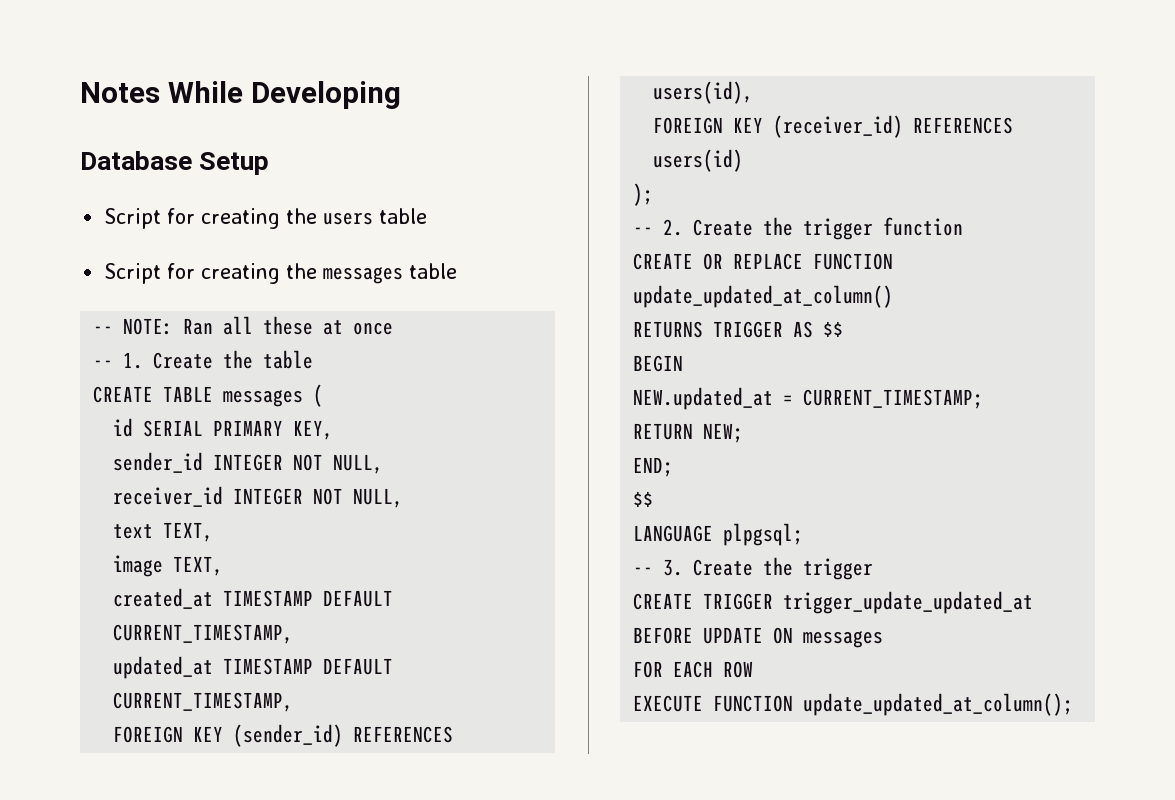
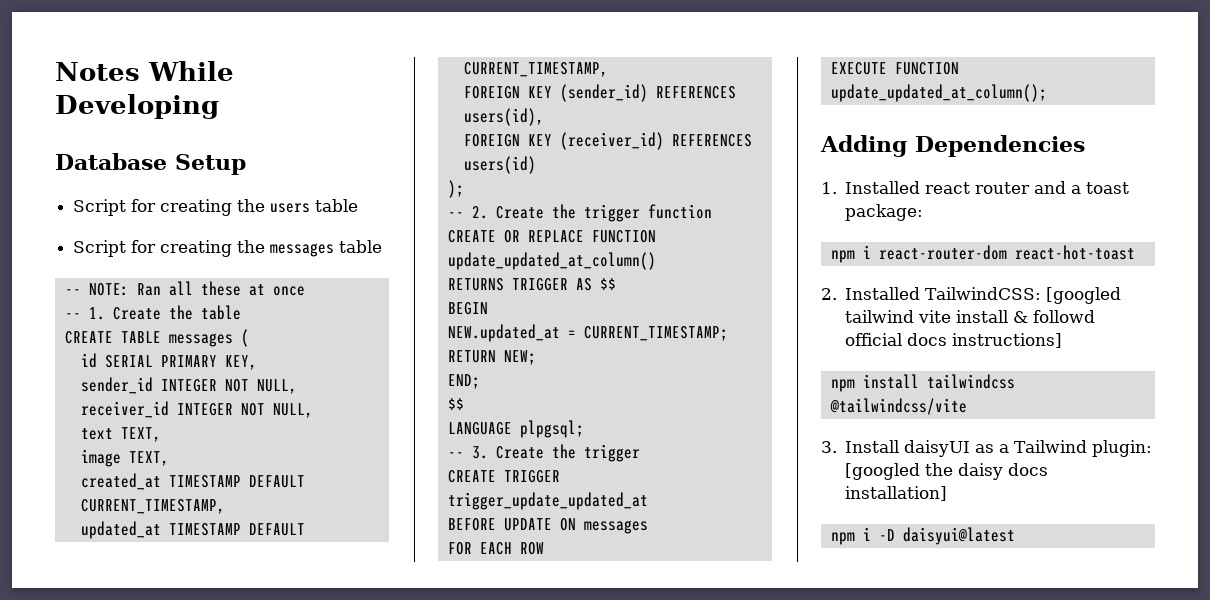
+ Adding Dependencies
+ 1. Installed react router and a toast package:
+ npm i react-router-dom react-hot-toast
+ 2. Installed TailwindCSS: [googled tailwind vite install & followd official docs instructions]
+ npm install tailwindcss @tailwindcss/vite
+ 3. Install daisyUI as a Tailwind plugin: [googled the daisy docs installation]
+ npm i -D daisyui@latest

